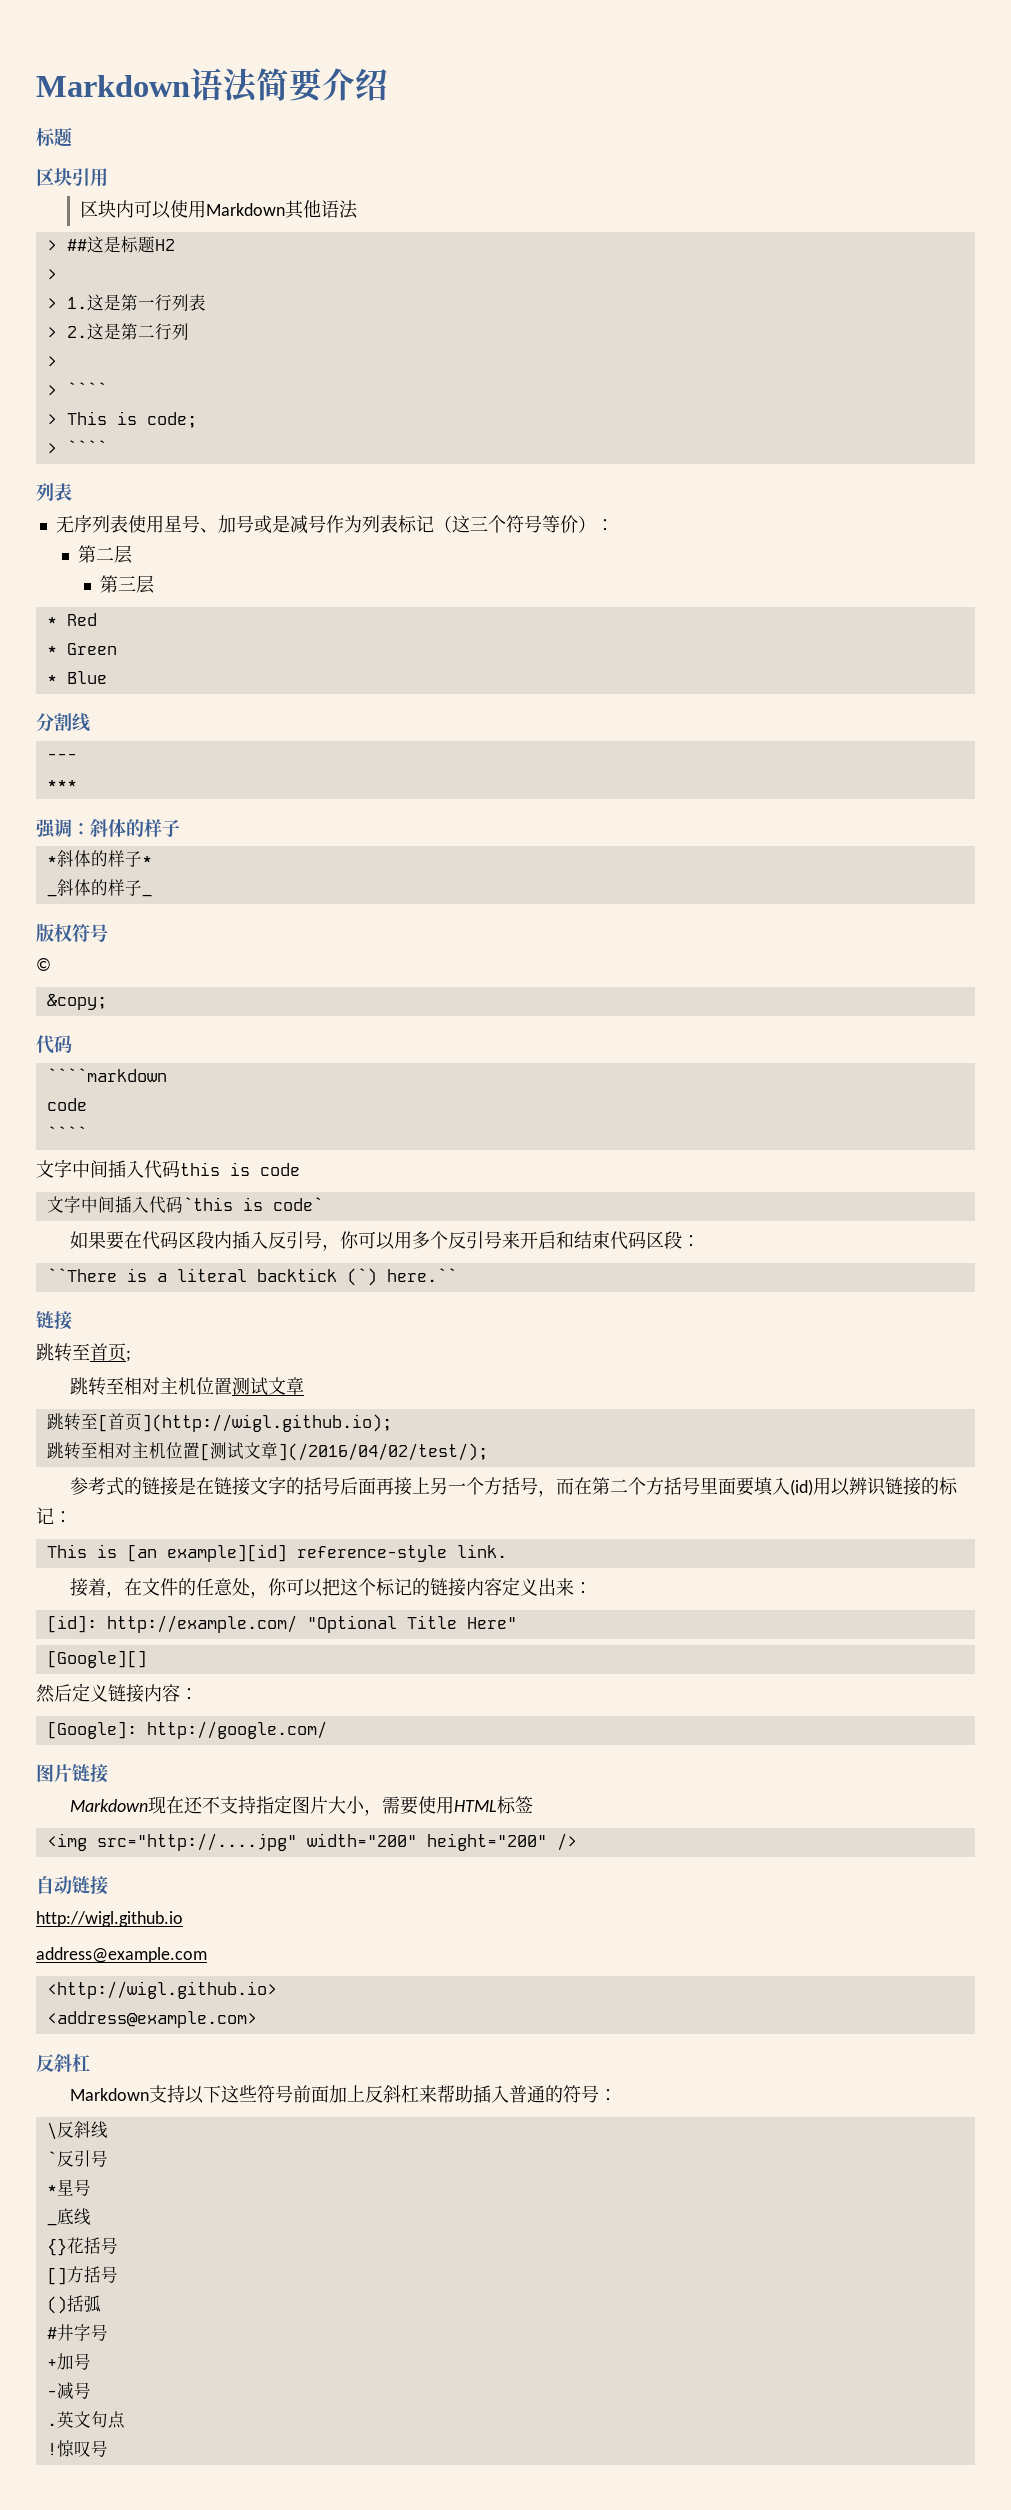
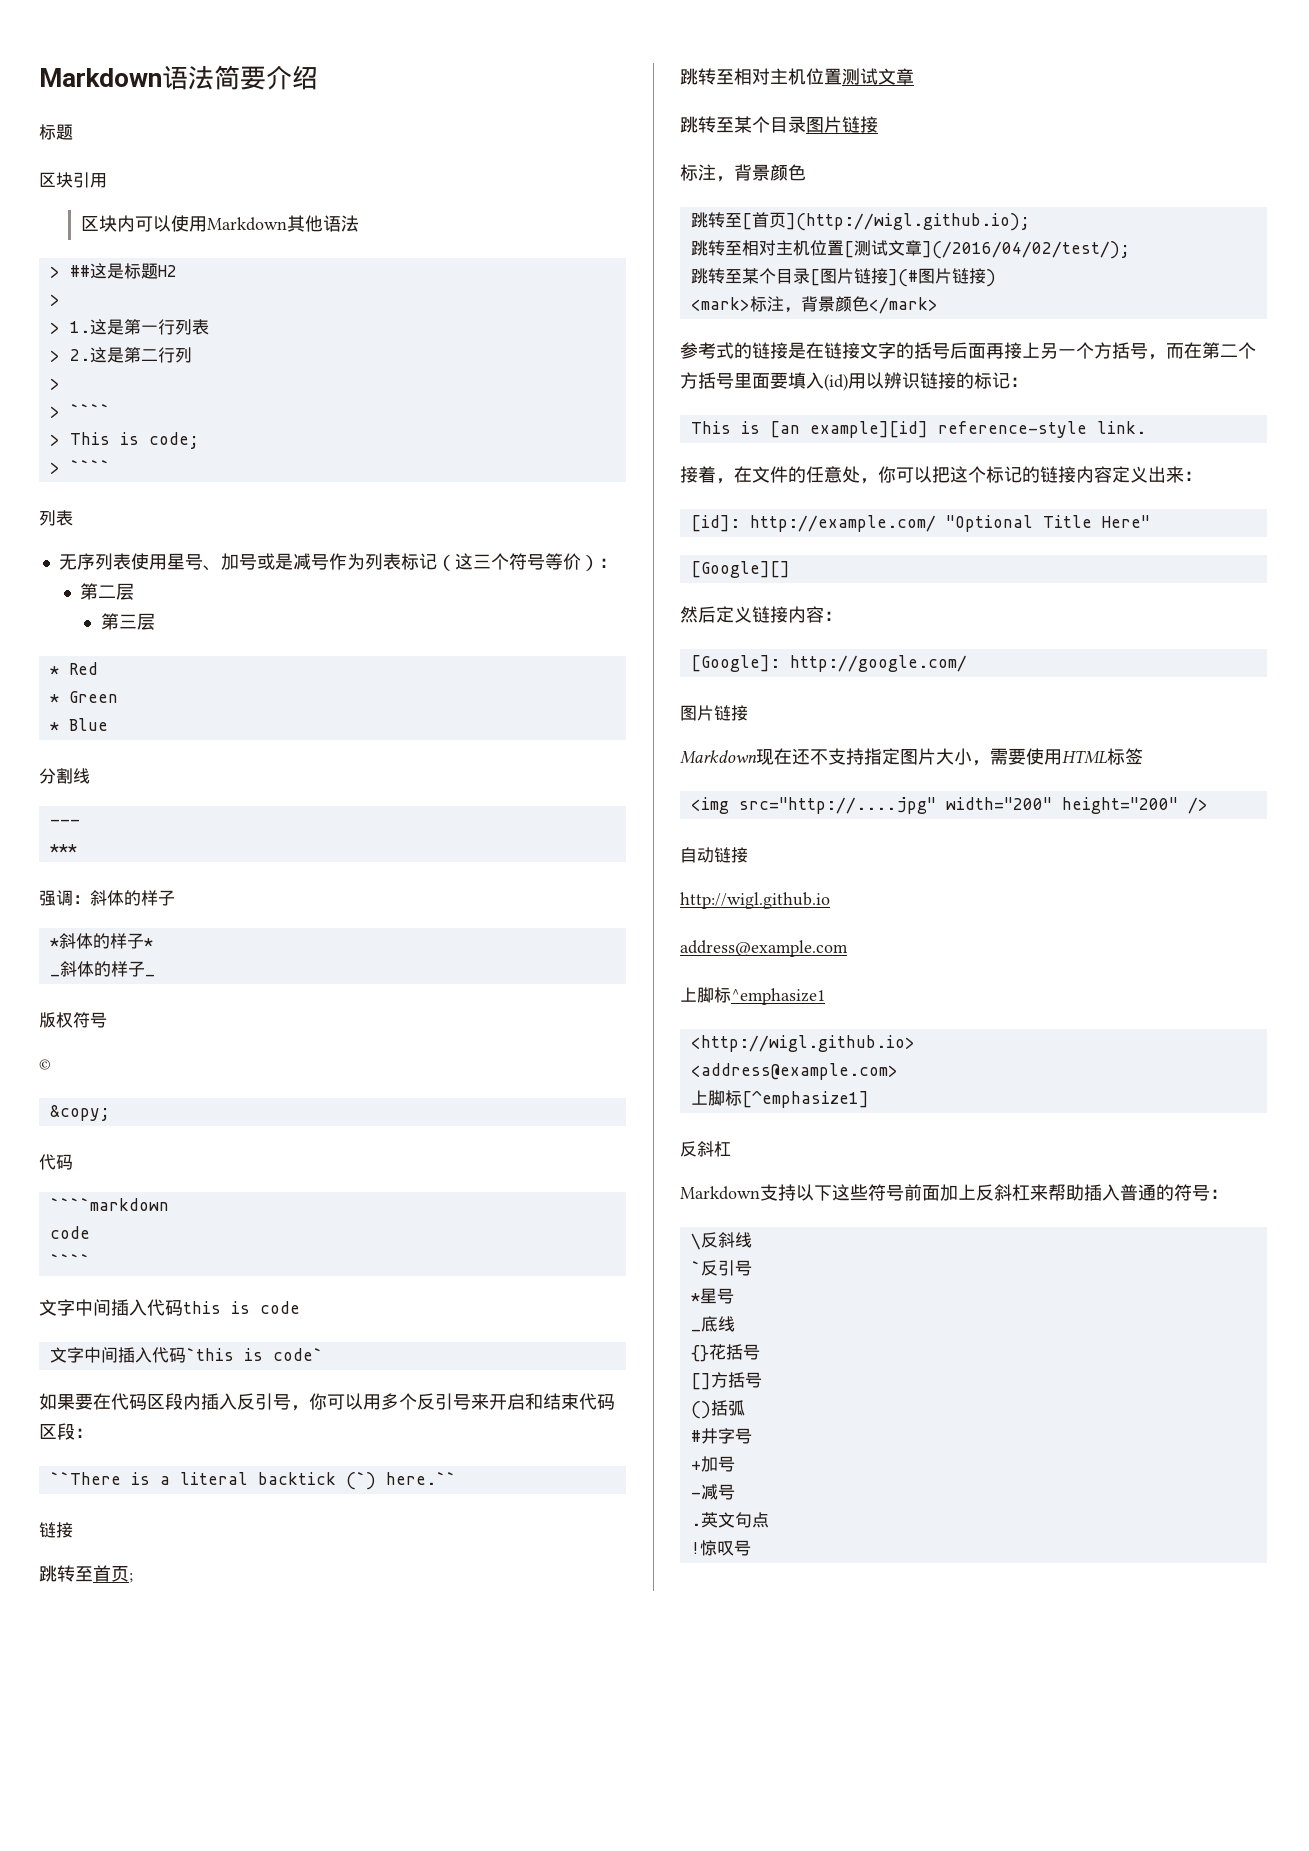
+ 跳转至某个目录图片链接
+ 标注，背景颜色
+ 跳转至某个目录[图片链接](#图片链接)
+ <mark>标注，背景颜色</mark>
+ 上脚标^emphasize1
+ 上脚标[^emphasize1]

